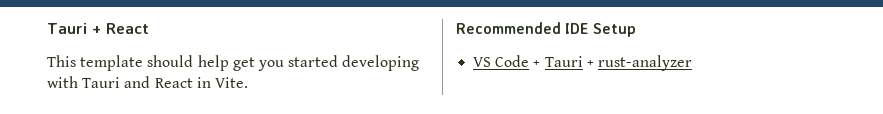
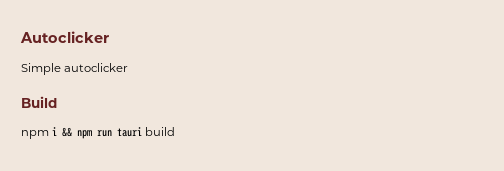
- Tauri + React
- This template should help get you started developing with Tauri and React in Vite.
- Recommended IDE Setup
- VS Code + Tauri + rust-analyzer
+ Autoclicker
+ Simple autoclicker
+ Build
+ npm i && npm run tauri build

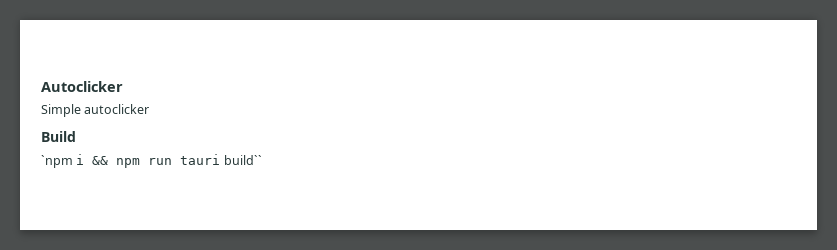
- npm i && npm run tauri build
+ `npm i && npm run tauri build``

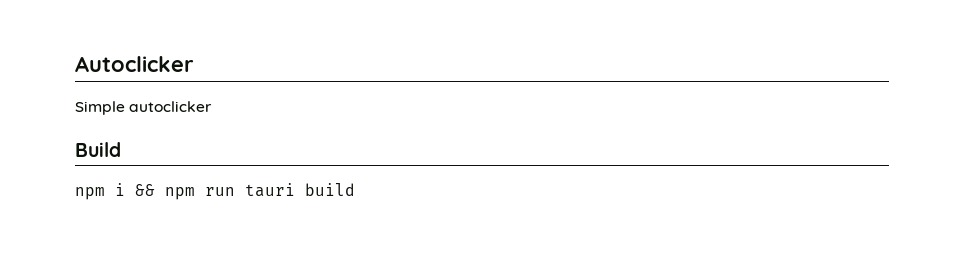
- `npm i && npm run tauri build``
+ npm i && npm run tauri build

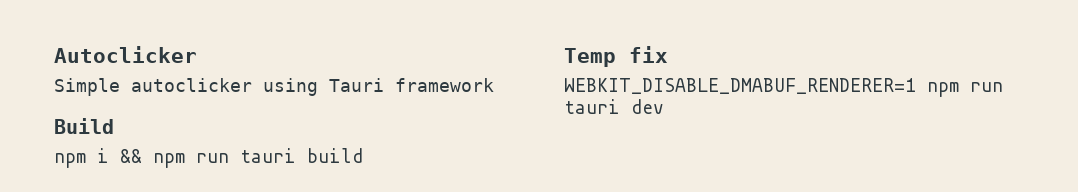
- Simple autoclicker
+ Simple autoclicker using Tauri framework
+ Temp fix
+ WEBKIT_DISABLE_DMABUF_RENDERER=1 npm run tauri dev

